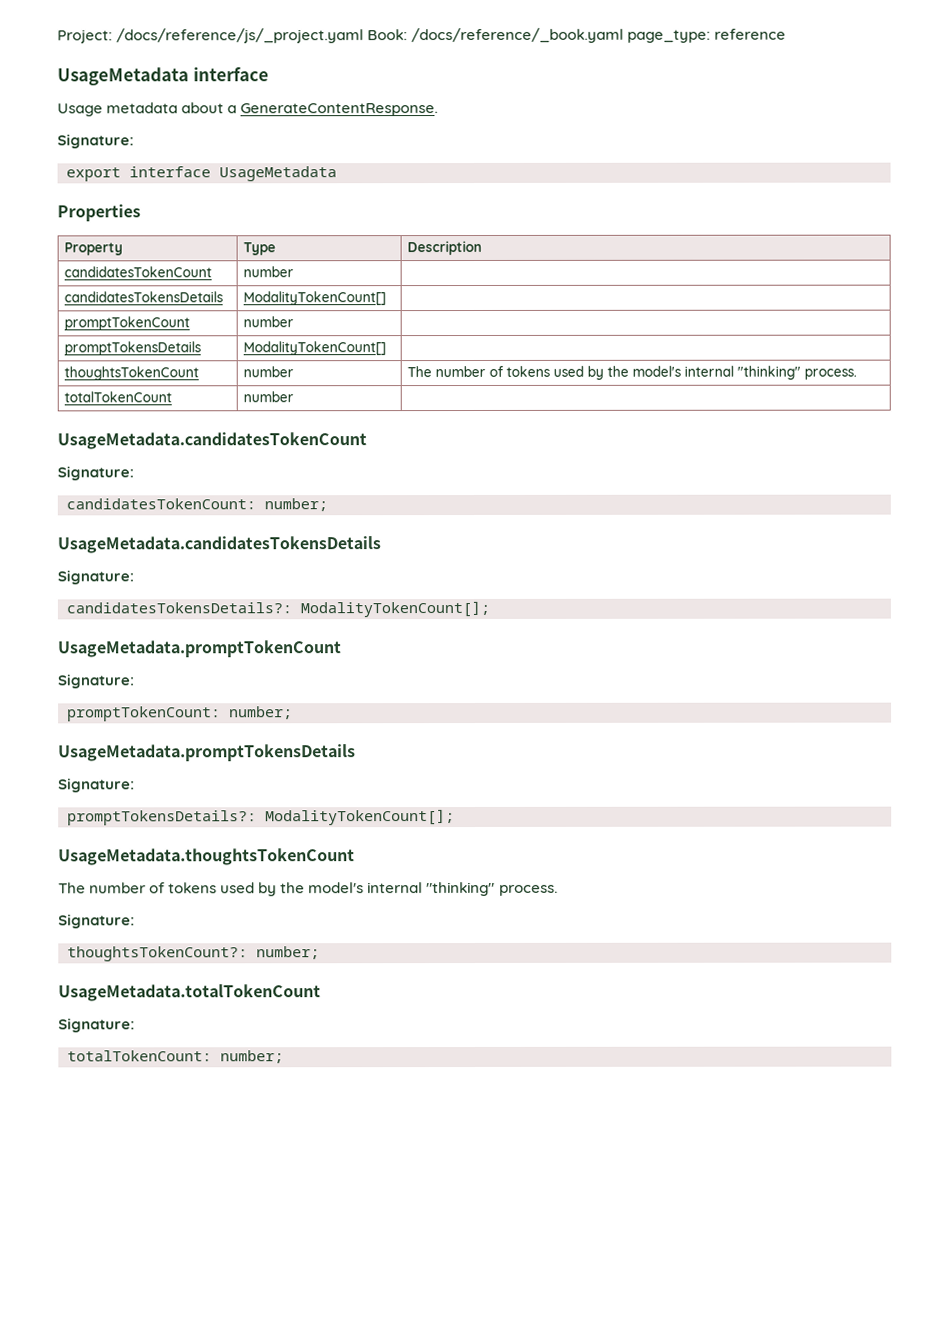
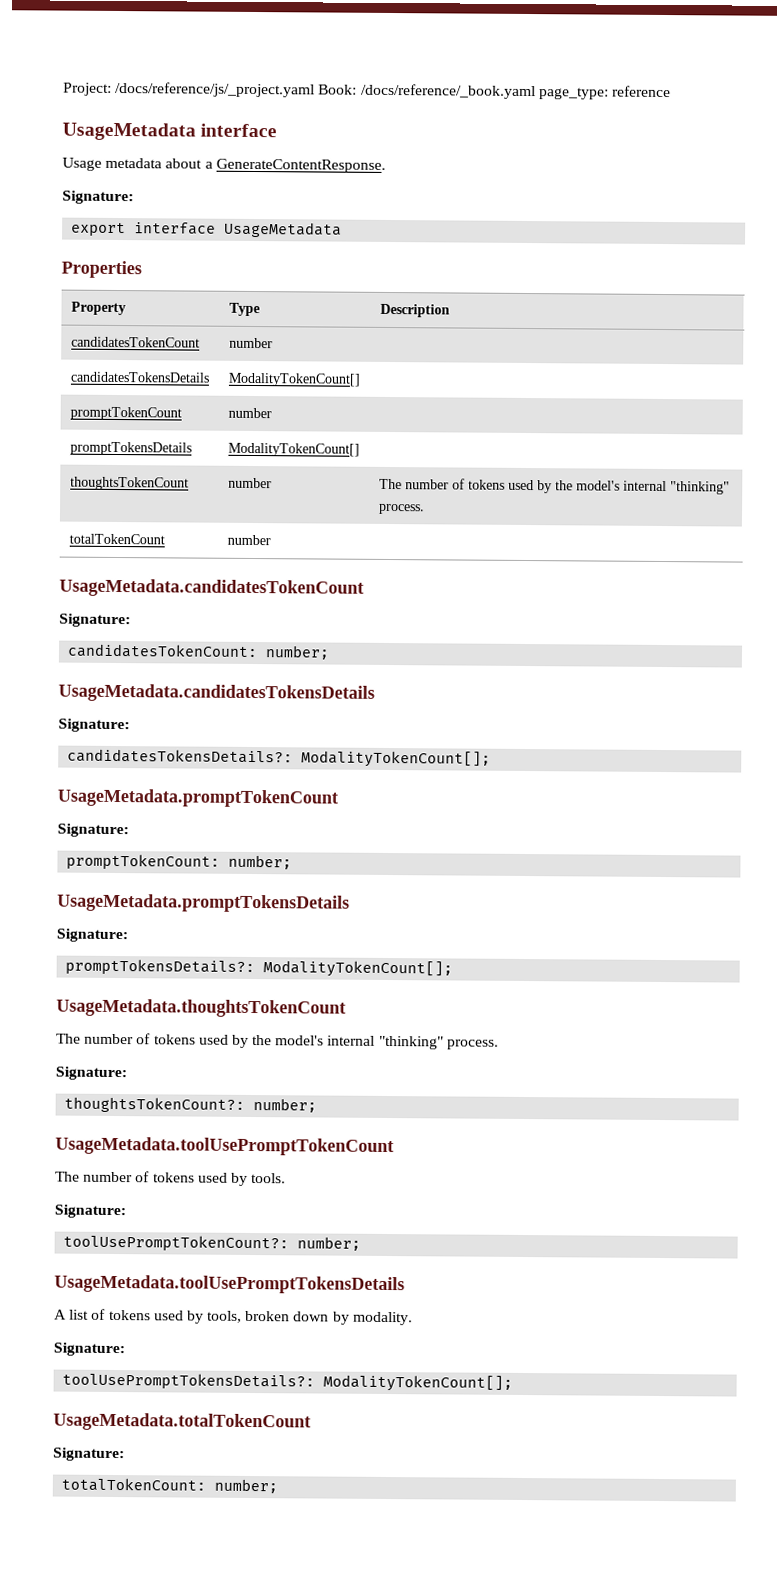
+ UsageMetadata.toolUsePromptTokenCount
+ The number of tokens used by tools.
+ Signature:
+ toolUsePromptTokenCount?: number;
+ UsageMetadata.toolUsePromptTokensDetails
+ A list of tokens used by tools, broken down by modality.
+ Signature:
+ toolUsePromptTokensDetails?: ModalityTokenCount[];

